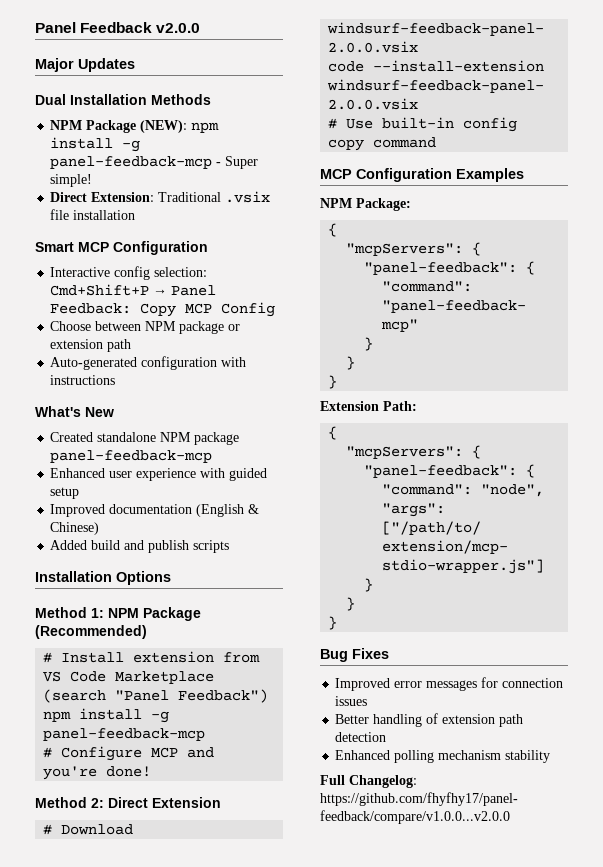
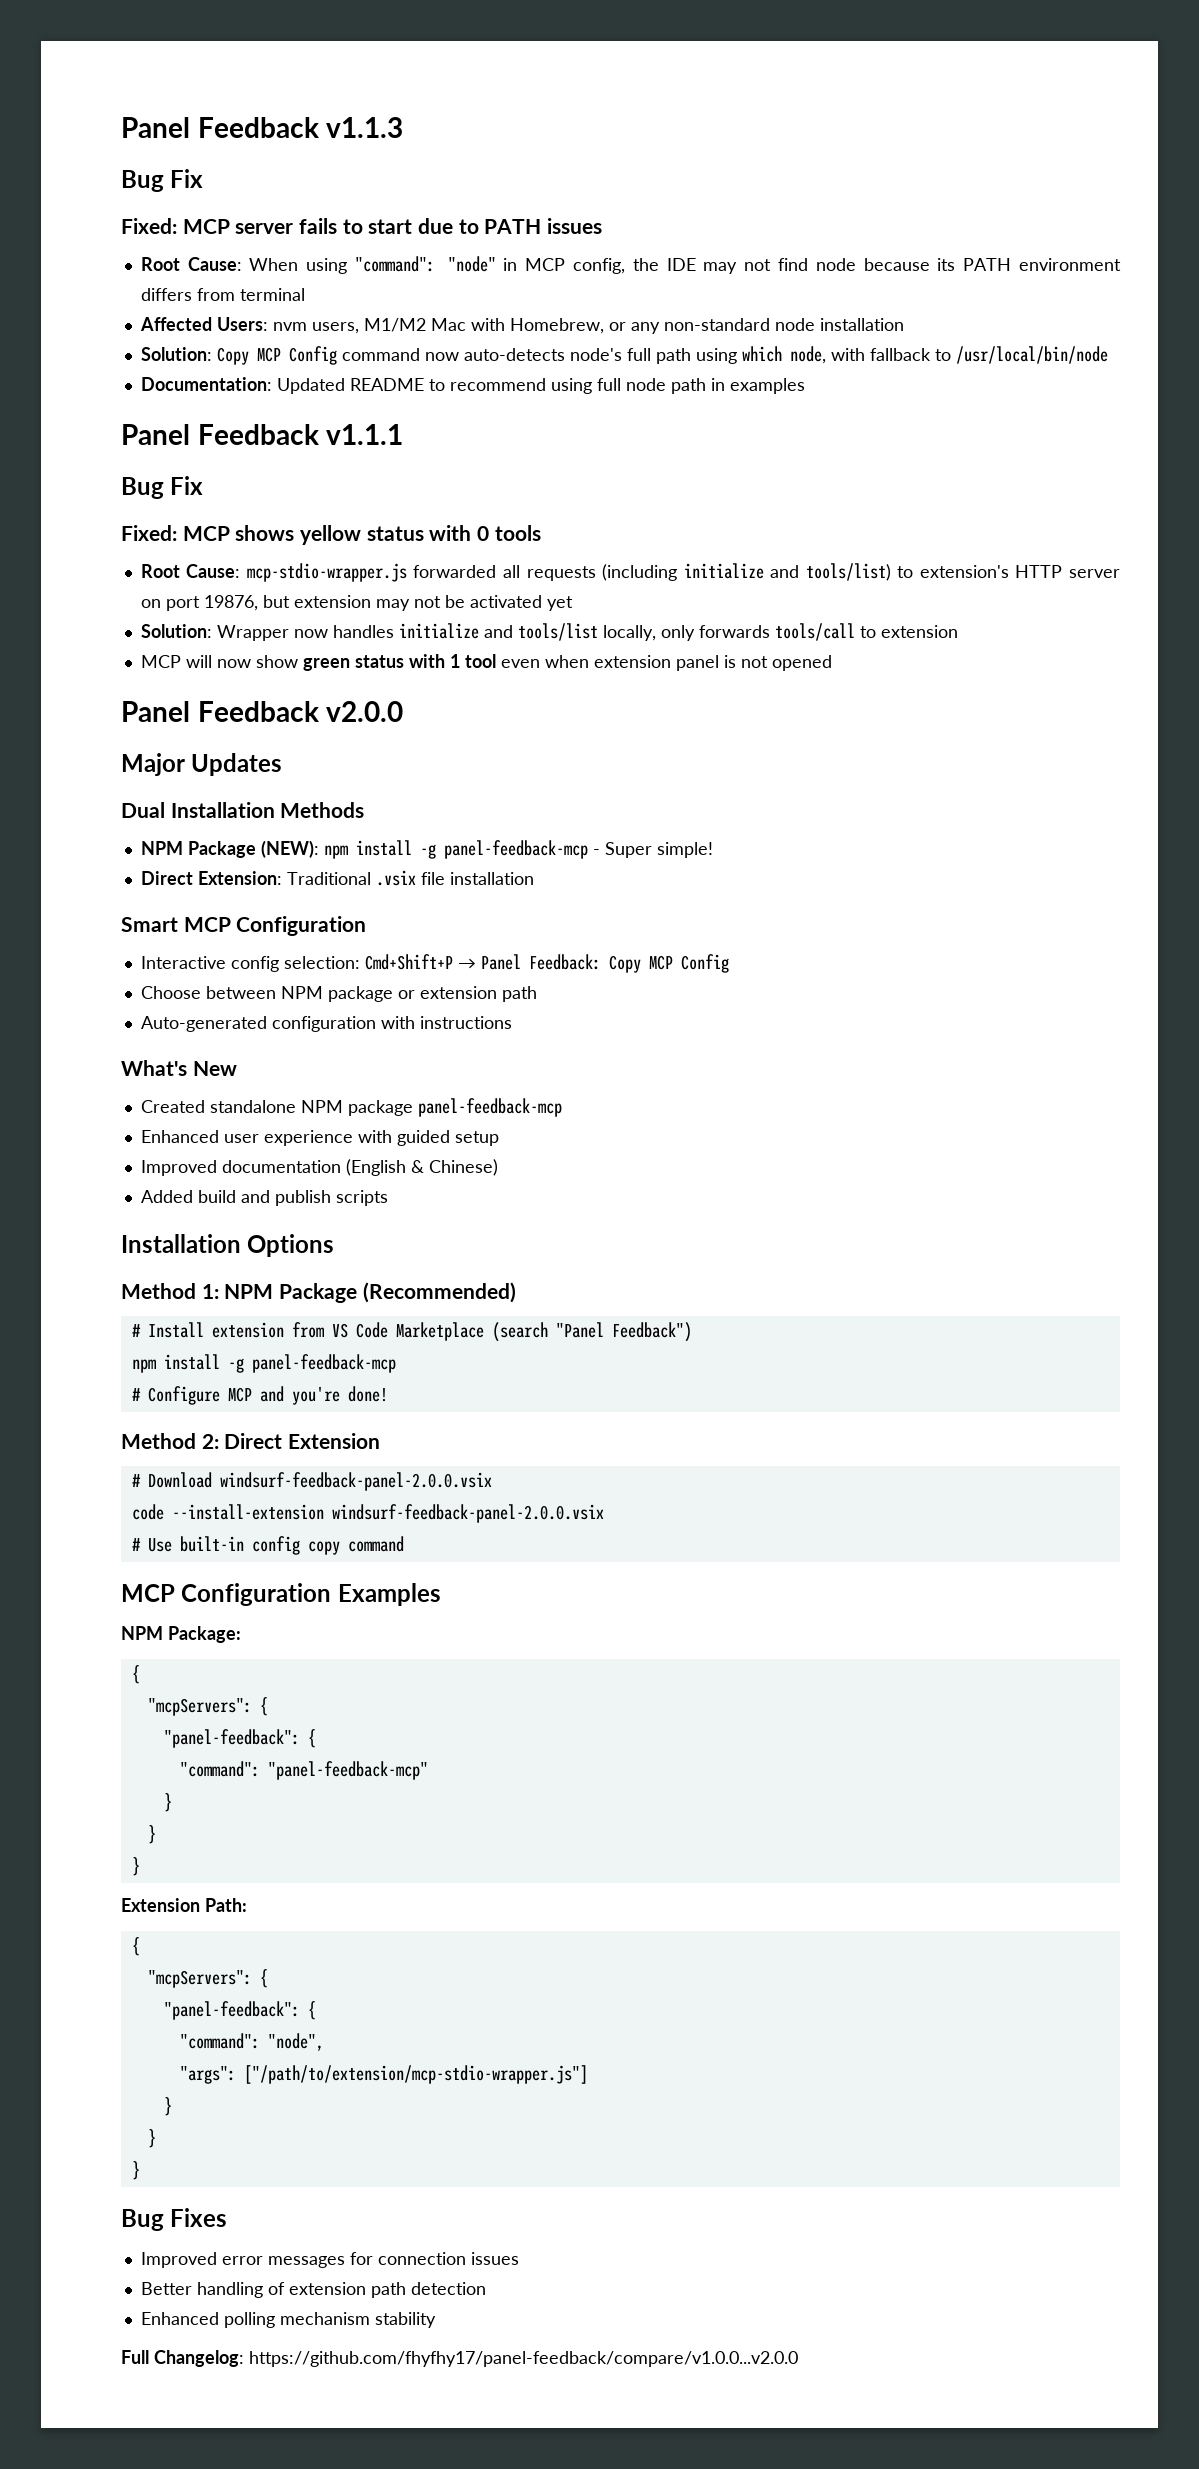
+ Panel Feedback v1.1.3
+ Bug Fix
+ Fixed: MCP server fails to start due to PATH issues
+ Root Cause: When using "command": "node" in MCP config, the IDE may not find node because its PATH environment differs from terminal
+ Affected Users: nvm users, M1/M2 Mac with Homebrew, or any non-standard node installation
+ Solution: Copy MCP Config command now auto-detects node's full path using which node, with fallback to /usr/local/bin/node
+ Documentation: Updated README to recommend using full node path in examples
+ Panel Feedback v1.1.1
+ Bug Fix
+ Fixed: MCP shows yellow status with 0 tools
+ Root Cause: mcp-stdio-wrapper.js forwarded all requests (including initialize and tools/list) to extension's HTTP server on port 19876, but extension may not be activated yet
+ Solution: Wrapper now handles initialize and tools/list locally, only forwards tools/call to extension
+ MCP will now show green status with 1 tool even when extension panel is not opened

